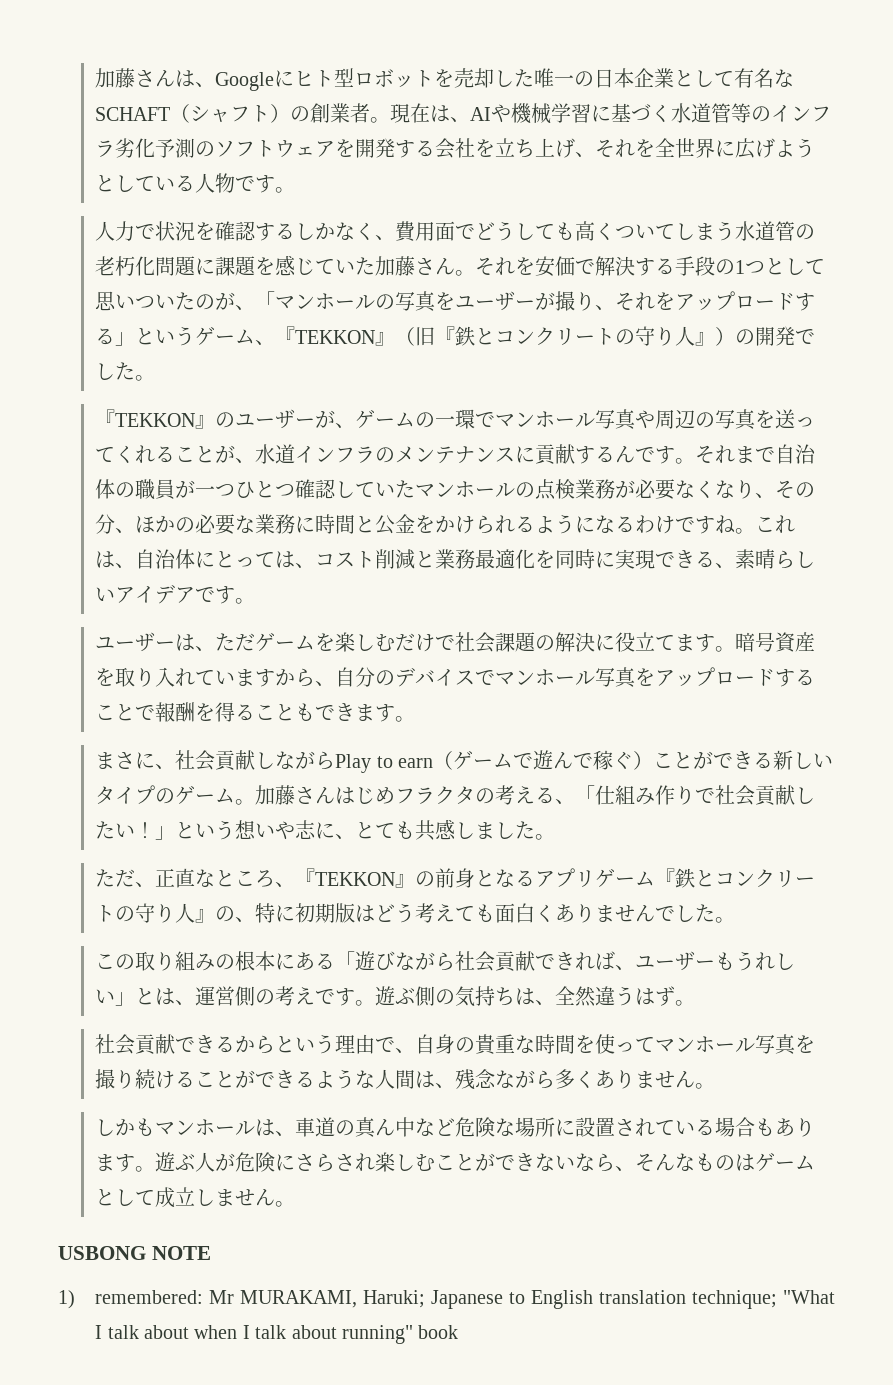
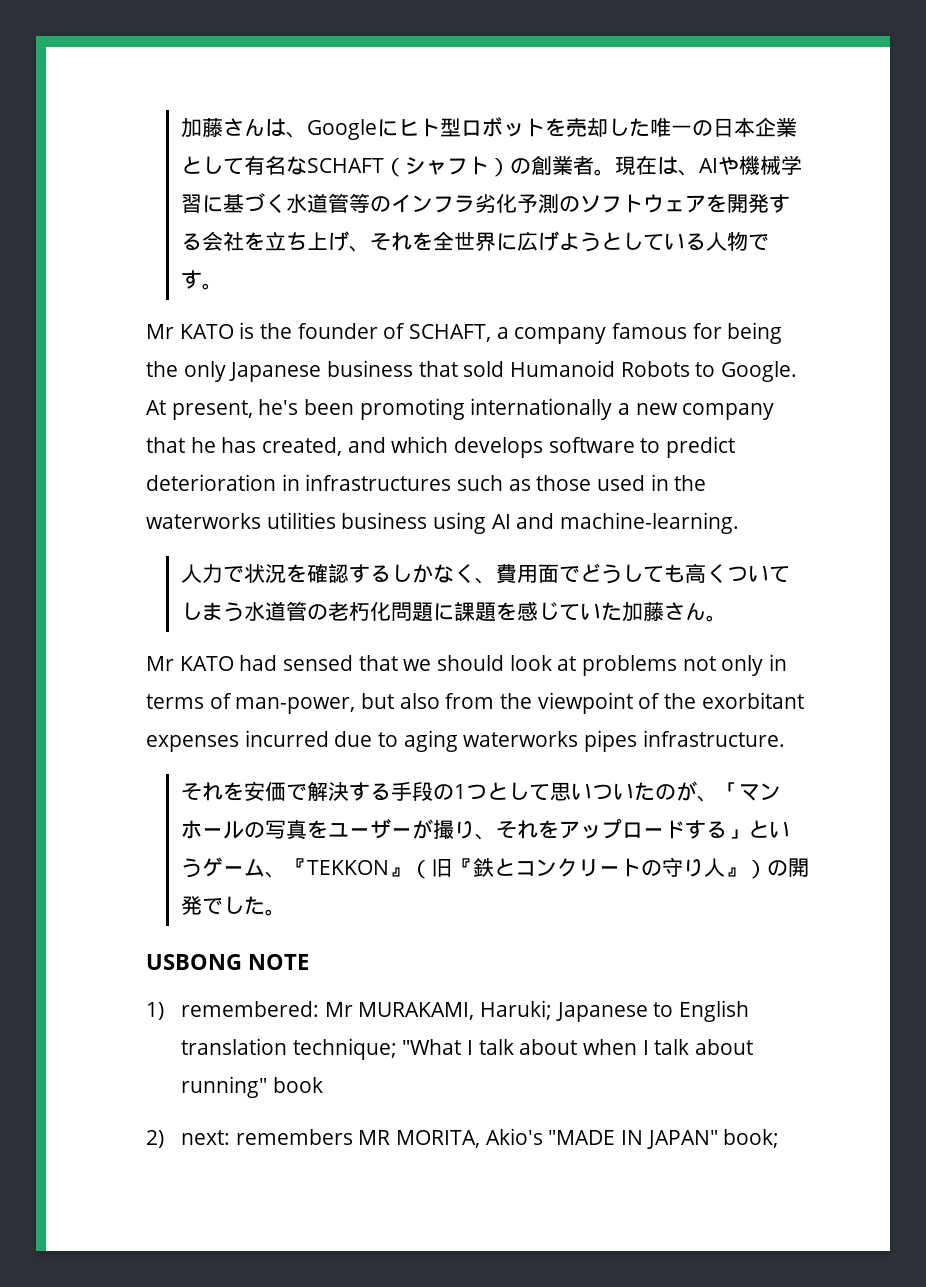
+ Mr KATO is the founder of SCHAFT, a company famous for being the only Japanese business that sold Humanoid Robots to Google. At present, he's been promoting internationally a new company that he has created, and which develops software to predict deterioration in infrastructures such as those used in the waterworks utilities business using AI and machine-learning.
- 人力で状況を確認するしかなく、費用面でどうしても高くついてしまう水道管の老朽化問題に課題を感じていた加藤さん。それを安価で解決する手段の1つとして思いついたのが、「マンホールの写真をユーザーが撮り、それをアップロードする」というゲーム、『TEKKON』（旧『鉄とコンクリートの守り人』）の開発でした。
+ 人力で状況を確認するしかなく、費用面でどうしても高くついてしまう水道管の老朽化問題に課題を感じていた加藤さん。
+ Mr KATO had sensed that we should look at problems not only in terms of man-power, but also from the viewpoint of the exorbitant expenses incurred due to aging waterworks pipes infrastructure.
+ それを安価で解決する手段の1つとして思いついたのが、「マンホールの写真をユーザーが撮り、それをアップロードする」というゲーム、『TEKKON』（旧『鉄とコンクリートの守り人』）の開発でした。
- 『TEKKON』のユーザーが、ゲームの一環でマンホール写真や周辺の写真を送ってくれることが、水道インフラのメンテナンスに貢献するんです。それまで自治体の職員が一つひとつ確認していたマンホールの点検業務が必要なくなり、その分、ほかの必要な業務に時間と公金をかけられるようになるわけですね。これは、自治体にとっては、コスト削減と業務最適化を同時に実現できる、素晴らしいアイデアです。
- ユーザーは、ただゲームを楽しむだけで社会課題の解決に役立てます。暗号資産を取り入れていますから、自分のデバイスでマンホール写真をアップロードすることで報酬を得ることもできます。
- まさに、社会貢献しながらPlay to earn（ゲームで遊んで稼ぐ）ことができる新しいタイプのゲーム。加藤さんはじめフラクタの考える、「仕組み作りで社会貢献したい！」という想いや志に、とても共感しました。
- ただ、正直なところ、『TEKKON』の前身となるアプリゲーム『鉄とコンクリートの守り人』の、特に初期版はどう考えても面白くありませんでした。
- この取り組みの根本にある「遊びながら社会貢献できれば、ユーザーもうれしい」とは、運営側の考えです。遊ぶ側の気持ちは、全然違うはず。
- 社会貢献できるからという理由で、自身の貴重な時間を使ってマンホール写真を撮り続けることができるような人間は、残念ながら多くありません。
- しかもマンホールは、車道の真ん中など危険な場所に設置されている場合もあります。遊ぶ人が危険にさらされ楽しむことができないなら、そんなものはゲームとして成立しません。
+ 2) next: remembers MR MORITA, Akio's "MADE IN JAPAN" book;

